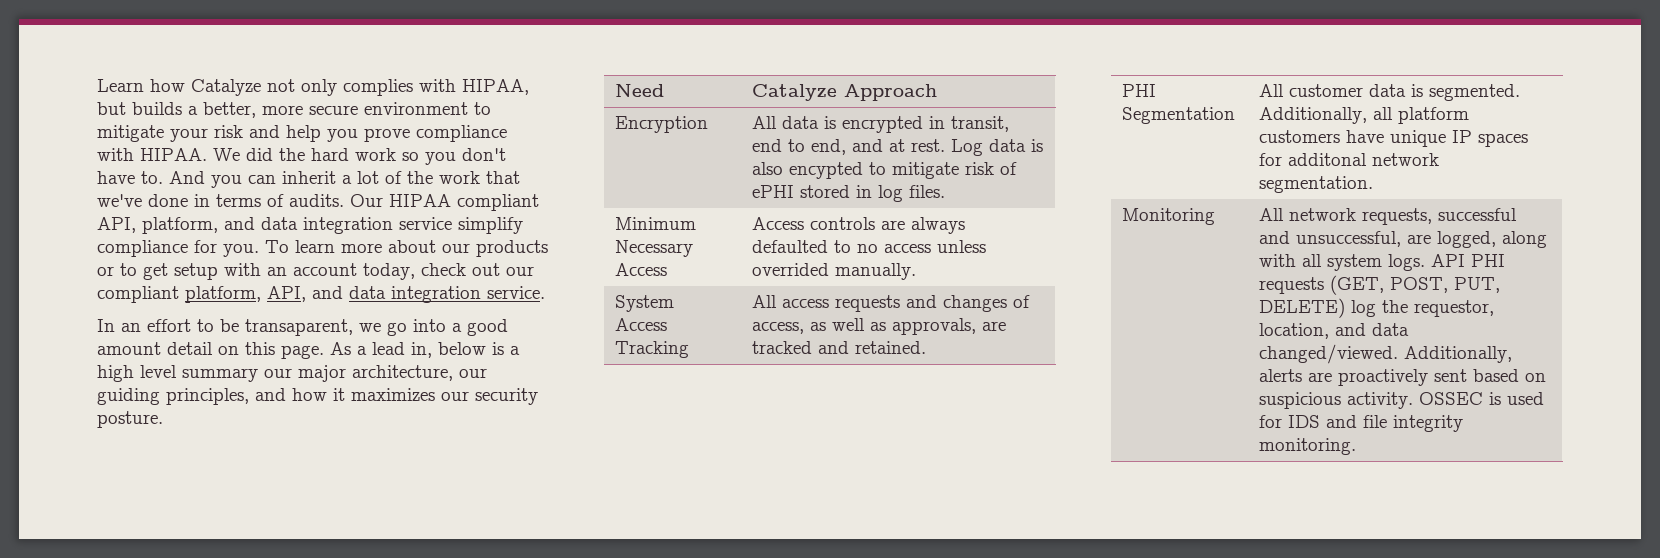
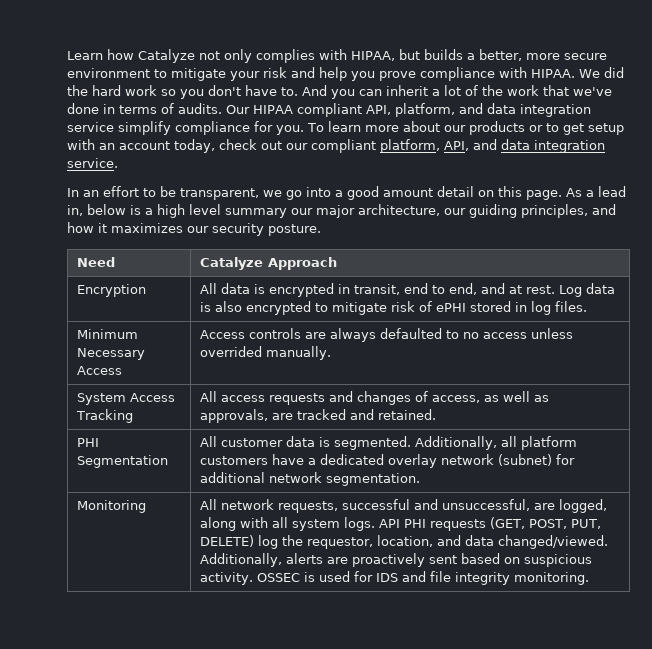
- In an effort to be transaparent, we go into a good amount detail on this page.
+ In an effort to be transparent, we go into a good amount detail on this page.
- Encryption | All data is encrypted in transit, end to end, and at rest. Log data is also encypted to mitigate risk of ePHI stored in log files.
+ Encryption | All data is encrypted in transit, end to end, and at rest. Log data is also encrypted to mitigate risk of ePHI stored in log files.
- PHI Segmentation | All customer data is segmented. Additionally, all platform customers have unique IP spaces for additonal network segmentation.
+ PHI Segmentation | All customer data is segmented. Additionally, all platform customers have a dedicated overlay network (subnet) for additional network segmentation.

